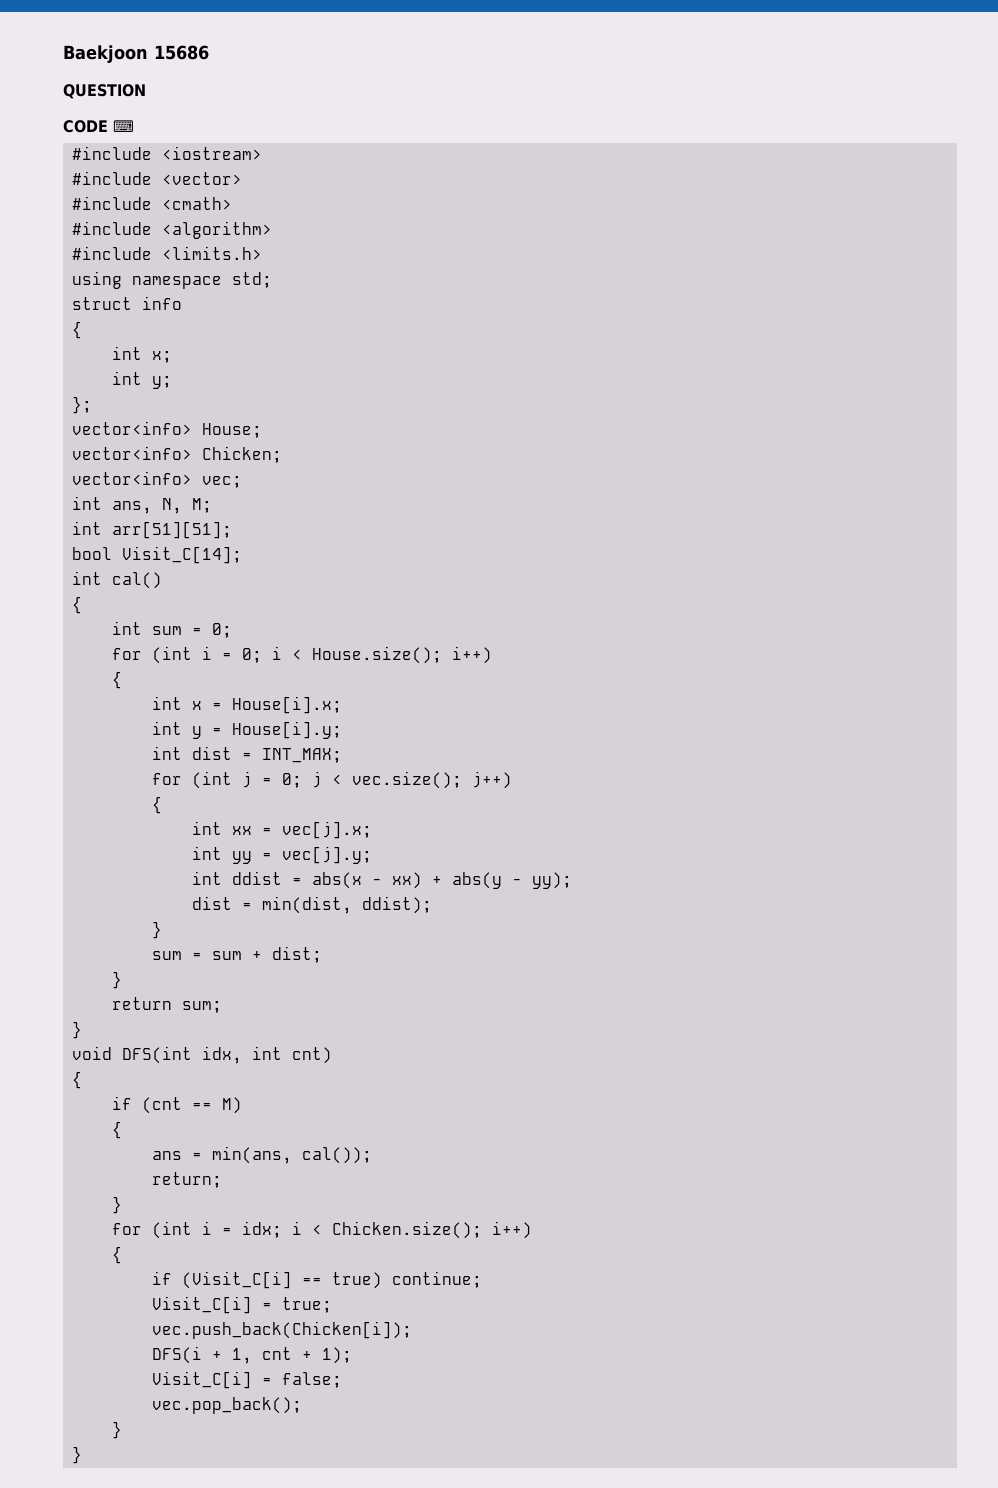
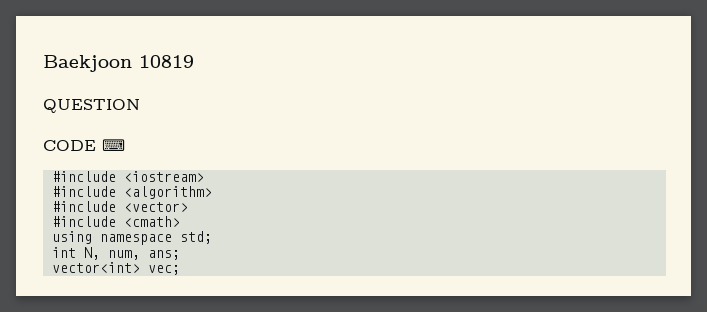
- Baekjoon 15686
+ Baekjoon 10819
+ #include <algorithm>
- #include <algorithm>
- #include <limits.h>
- struct info
- {
- int x;
- int y;
- };
- vector<info> House;
- vector<info> Chicken;
- vector<info> vec;
- int ans, N, M;
- int arr[51][51];
- bool Visit_C[14];
- int cal()
- {
- int sum = 0;
- for (int i = 0; i < House.size(); i++)
- {
- int x = House[i].x;
- int y = House[i].y;
- int dist = INT_MAX;
- for (int j = 0; j < vec.size(); j++)
- {
- int xx = vec[j].x;
- int yy = vec[j].y;
- int ddist = abs(x - xx) + abs(y - yy);
- dist = min(dist, ddist);
- }
- sum = sum + dist;
- }
- return sum;
- }
- void DFS(int idx, int cnt)
- {
- if (cnt == M)
- {
- ans = min(ans, cal());
- return;
- }
- for (int i = idx; i < Chicken.size(); i++)
- {
- if (Visit_C[i] == true) continue;
- Visit_C[i] = true;
- vec.push_back(Chicken[i]);
- DFS(i + 1, cnt + 1);
- Visit_C[i] = false;
- vec.pop_back();
- }
- }
+ int N, num, ans;
+ vector<int> vec;

